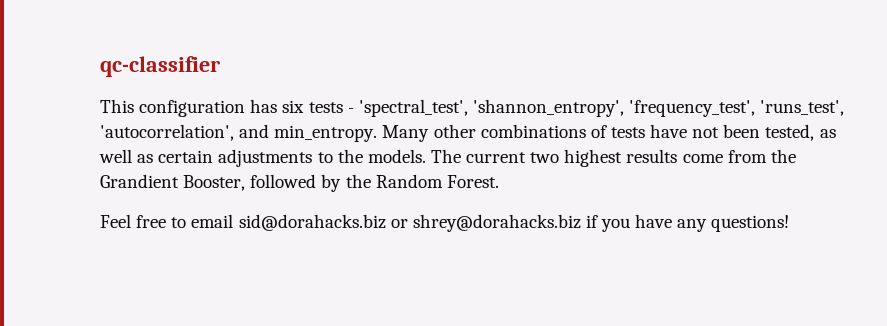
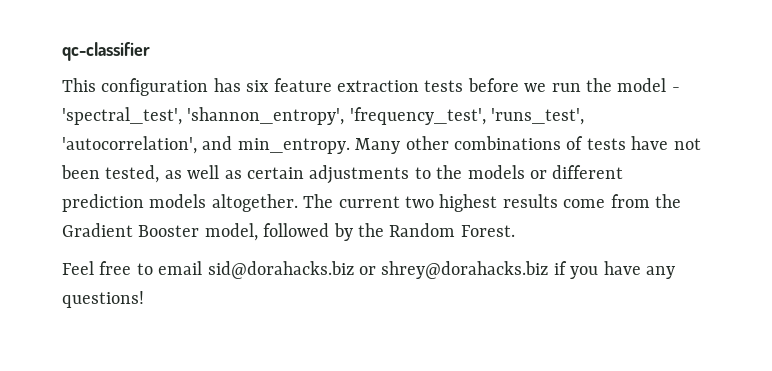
- This configuration has six tests - 'spectral_test', 'shannon_entropy', 'frequency_test', 'runs_test', 'autocorrelation', and min_entropy.
+ This configuration has six feature extraction tests before we run the model - 'spectral_test', 'shannon_entropy', 'frequency_test', 'runs_test', 'autocorrelation', and min_entropy.
- Many other combinations of tests have not been tested, as well as certain adjustments to the models.
+ Many other combinations of tests have not been tested, as well as certain adjustments to the models or different prediction models altogether.
- The current two highest results come from the Grandient Booster, followed by the Random Forest.
+ The current two highest results come from the Gradient Booster model, followed by the Random Forest.

